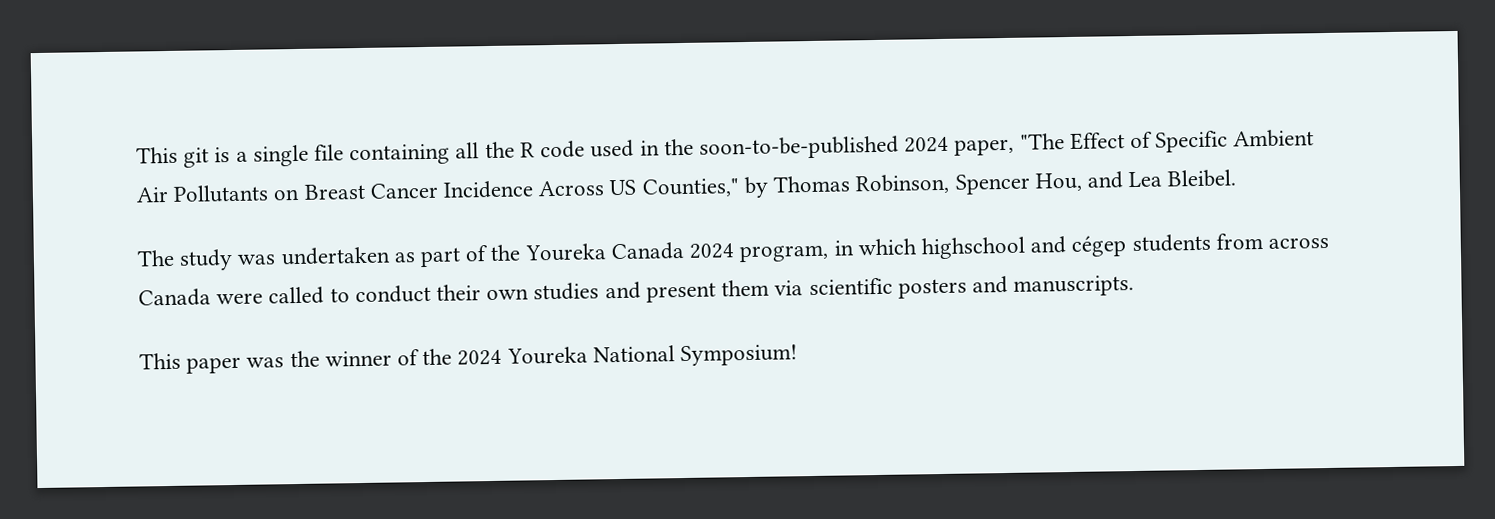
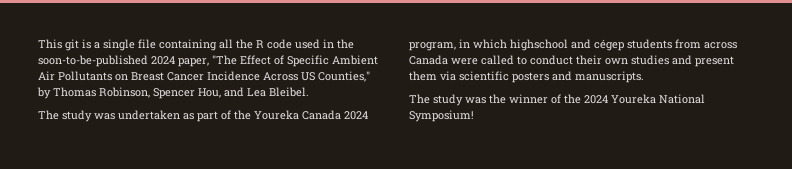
- This paper was the winner of the 2024 Youreka National Symposium!
+ The study was the winner of the 2024 Youreka National Symposium!

